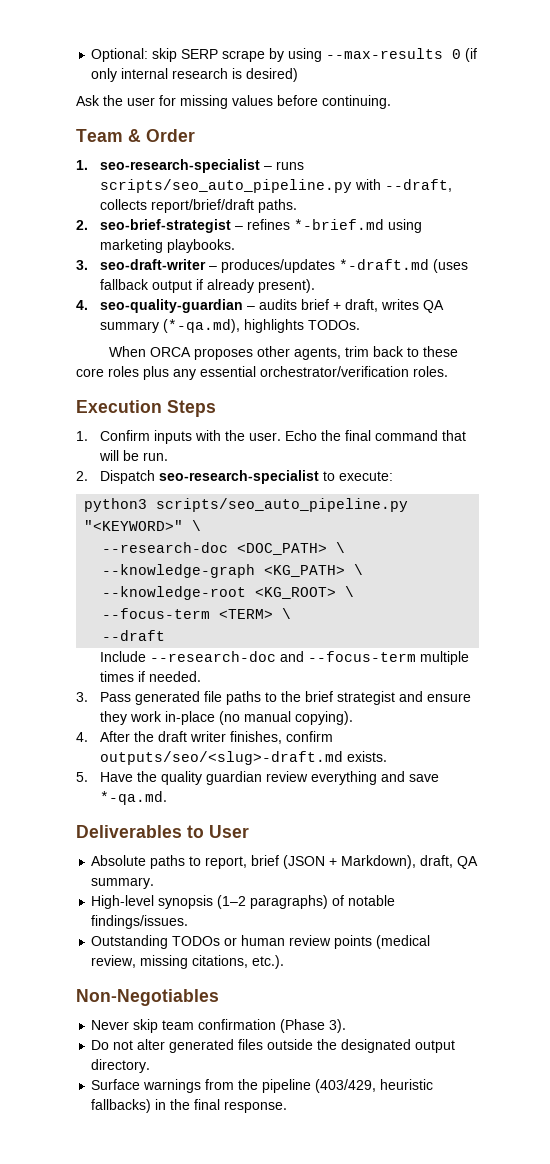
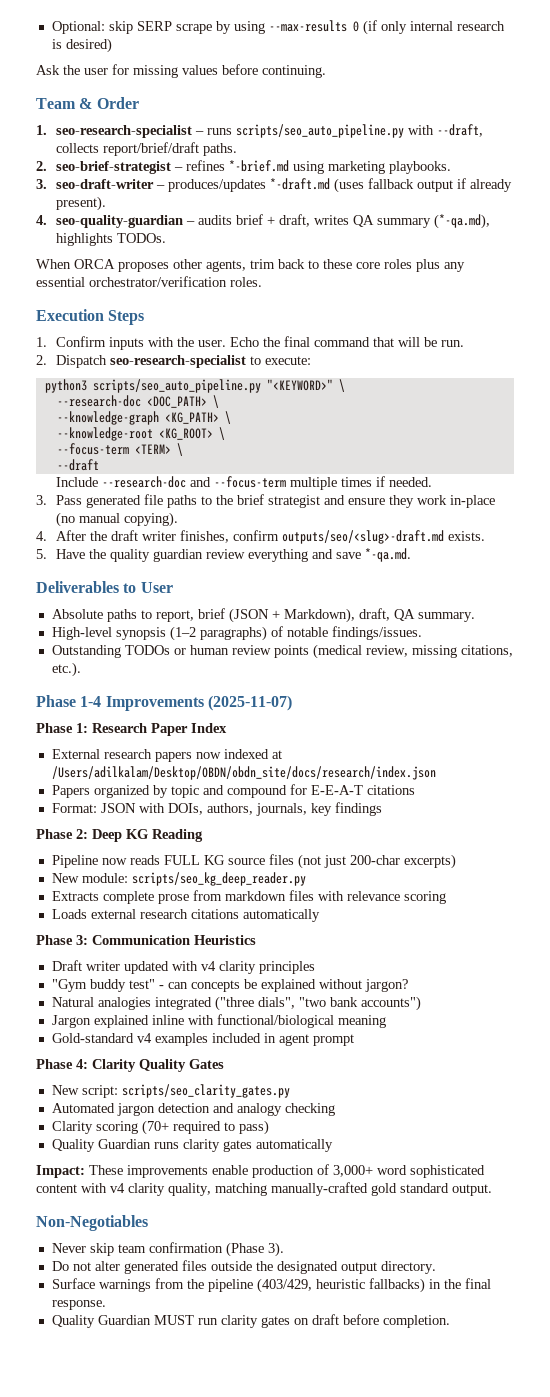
+ Phase 1-4 Improvements (2025-11-07)
+ Phase 1: Research Paper Index
+ External research papers now indexed at /Users/adilkalam/Desktop/OBDN/obdn_site/docs/research/index.json
+ Papers organized by topic and compound for E-E-A-T citations
+ Format: JSON with DOIs, authors, journals, key findings
+ Phase 2: Deep KG Reading
+ Pipeline now reads FULL KG source files (not just 200-char excerpts)
+ New module: scripts/seo_kg_deep_reader.py
+ Extracts complete prose from markdown files with relevance scoring
+ Loads external research citations automatically
+ Phase 3: Communication Heuristics
+ Draft writer updated with v4 clarity principles
+ "Gym buddy test" - can concepts be explained without jargon?
+ Natural analogies integrated ("three dials", "two bank accounts")
+ Jargon explained inline with functional/biological meaning
+ Gold-standard v4 examples included in agent prompt
+ Phase 4: Clarity Quality Gates
+ New script: scripts/seo_clarity_gates.py
+ Automated jargon detection and analogy checking
+ Clarity scoring (70+ required to pass)
+ Quality Guardian runs clarity gates automatically
+ Impact: These improvements enable production of 3,000+ word sophisticated content with v4 clarity quality, matching manually-crafted gold standard output.
+ Quality Guardian MUST run clarity gates on draft before completion.

